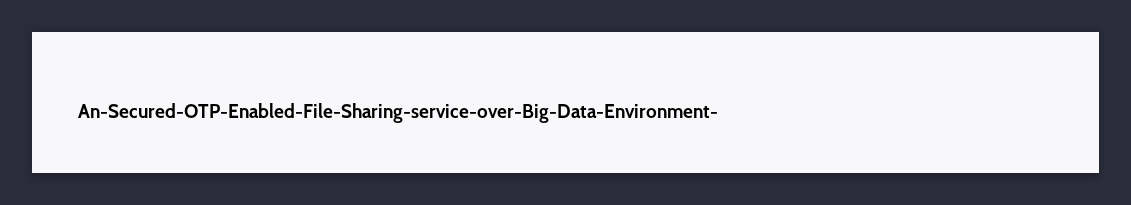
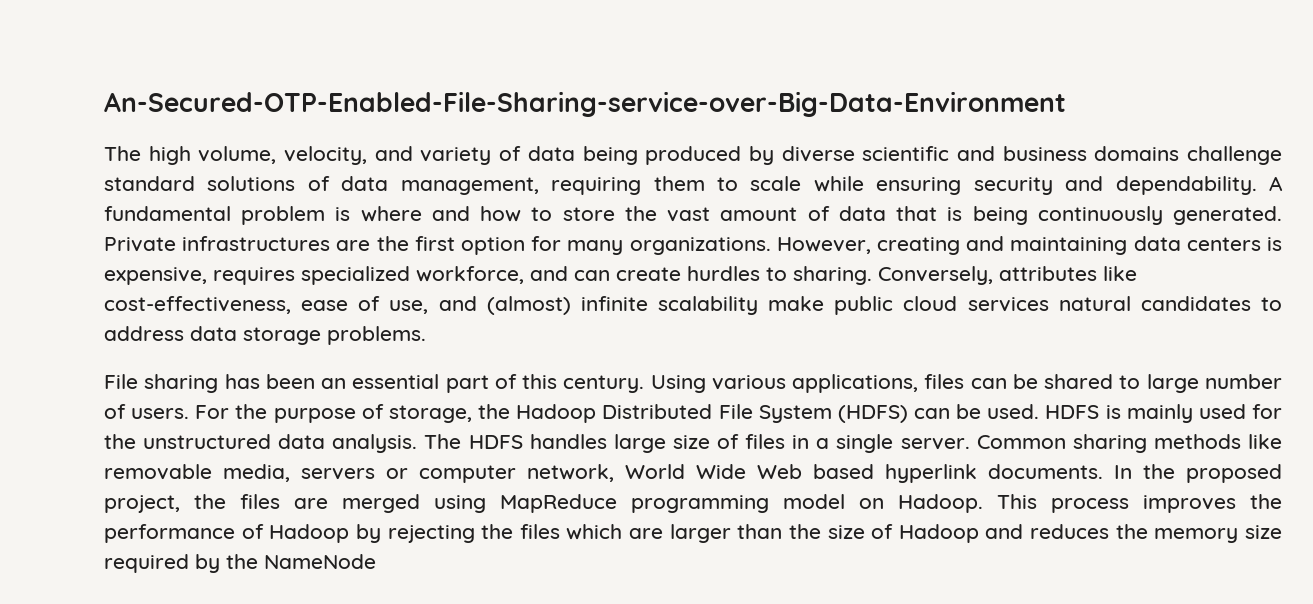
- An-Secured-OTP-Enabled-File-Sharing-service-over-Big-Data-Environment-
+ An-Secured-OTP-Enabled-File-Sharing-service-over-Big-Data-Environment
+ The high volume, velocity, and variety of data being produced by diverse scientific and business domains challenge standard solutions of data management, requiring them to scale while ensuring security and dependability. A fundamental problem is where and how to store the vast amount of data that is being continuously generated. Private infrastructures are the first option for many organizations. However, creating and maintaining data centers is expensive, requires specialized workforce, and can create hurdles to sharing. Conversely, attributes like cost-effectiveness, ease of use, and (almost) infinite scalability make public cloud services natural candidates to address data storage problems.
+ File sharing has been an essential part of this century. Using various applications, files can be shared to large number of users. For the purpose of storage, the Hadoop Distributed File System (HDFS) can be used. HDFS is mainly used for the unstructured data analysis. The HDFS handles large size of files in a single server. Common sharing methods like removable media, servers or computer network, World Wide Web based hyperlink documents. In the proposed project, the files are merged using MapReduce programming model on Hadoop. This process improves the performance of Hadoop by rejecting the files which are larger than the size of Hadoop and reduces the memory size required by the NameNode

